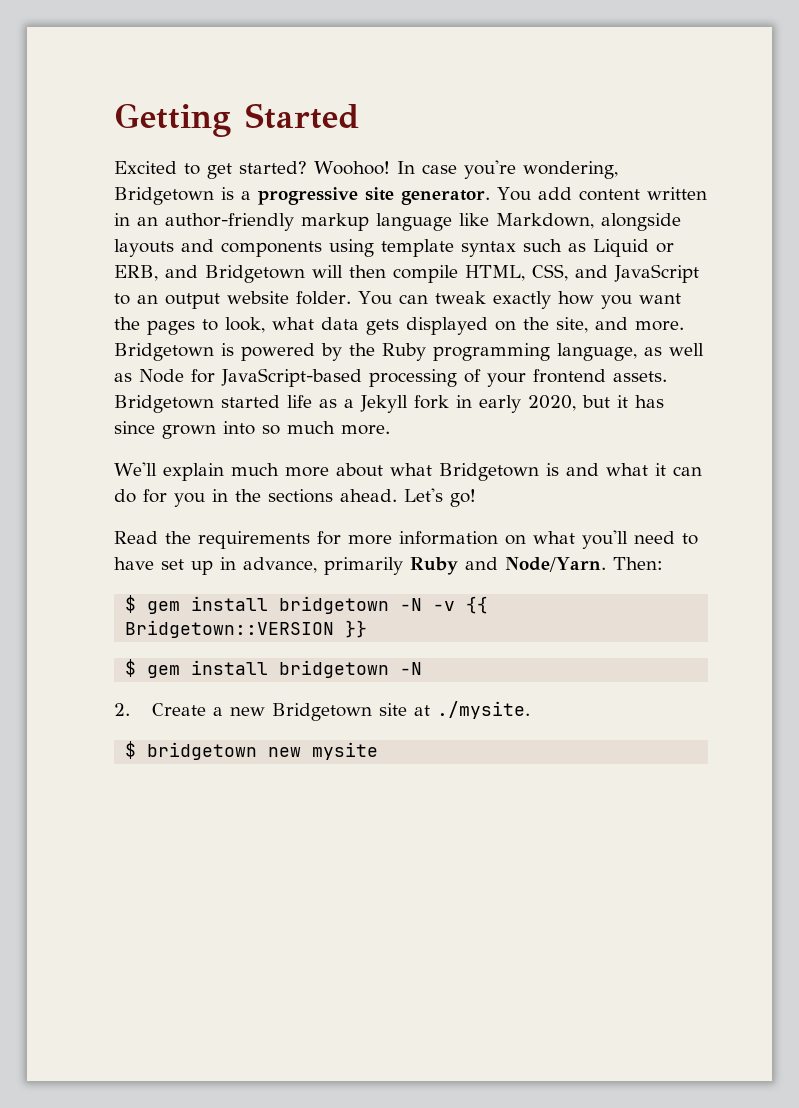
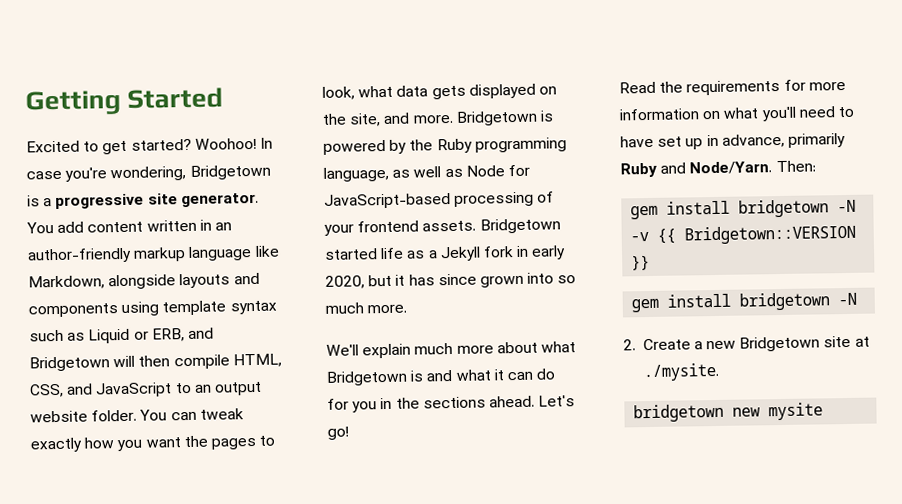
- $ gem install bridgetown -N -v {{ Bridgetown::VERSION }}
- $ gem install bridgetown -N
+ gem install bridgetown -N -v {{ Bridgetown::VERSION }}
+ gem install bridgetown -N
- $ bridgetown new mysite
+ bridgetown new mysite

